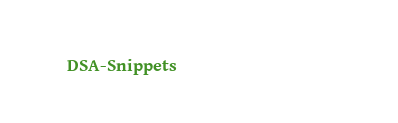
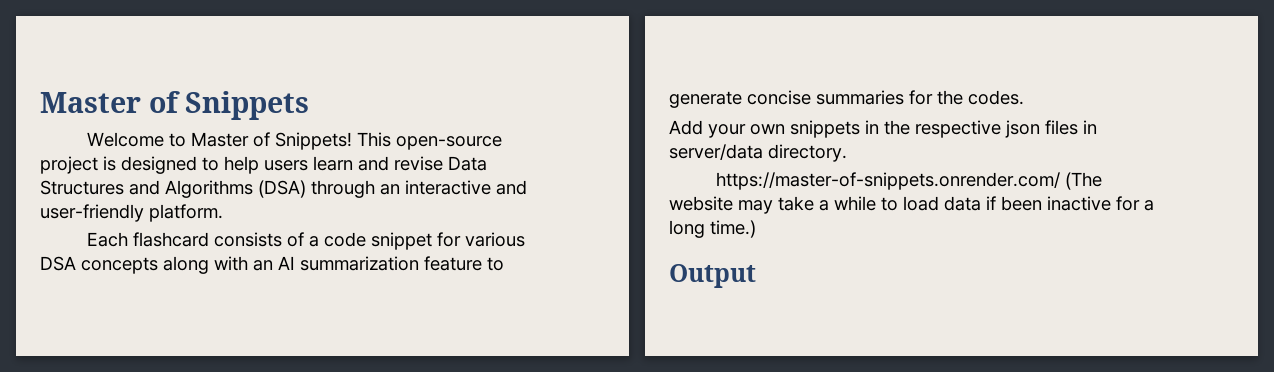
- DSA-Snippets
+ Master of Snippets
+ Welcome to Master of Snippets! This open-source project is designed to help users learn and revise Data Structures and Algorithms (DSA) through an interactive and user-friendly platform.
+ Each flashcard consists of a code snippet for various DSA concepts along with an AI summarization feature to generate concise summaries for the codes.
+ Add your own snippets in the respective json files in server/data directory.
+ https://master-of-snippets.onrender.com/ (The website may take a while to load data if been inactive for a long time.)
+ Output

